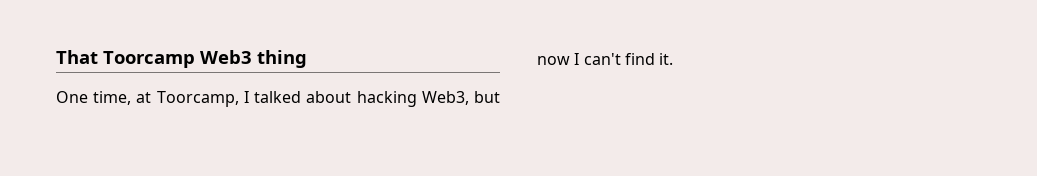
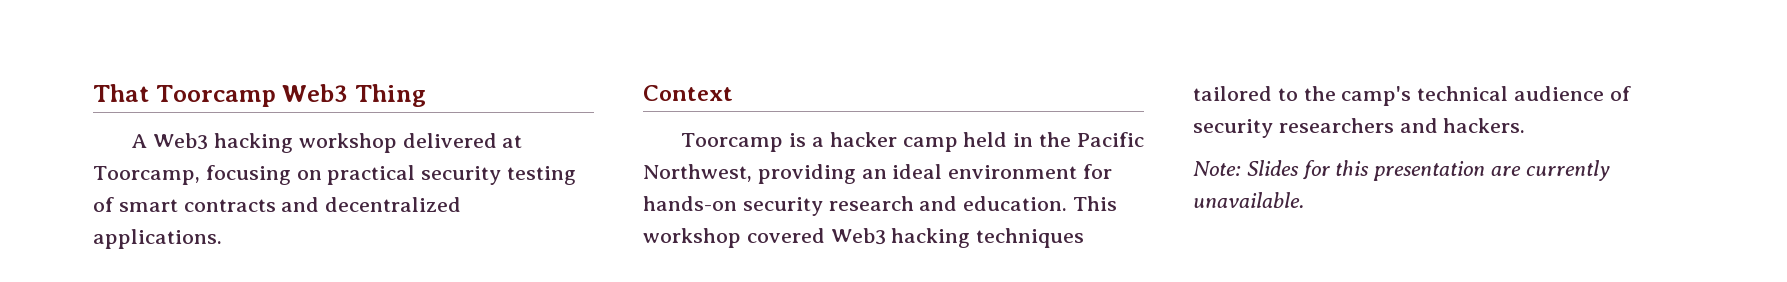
- That Toorcamp Web3 thing
- One time, at Toorcamp, I talked about hacking Web3, but now I can't find it.
+ That Toorcamp Web3 Thing
+ A Web3 hacking workshop delivered at Toorcamp, focusing on practical security testing of smart contracts and decentralized applications.
+ Context
+ Toorcamp is a hacker camp held in the Pacific Northwest, providing an ideal environment for hands-on security research and education. This workshop covered Web3 hacking techniques tailored to the camp's technical audience of security researchers and hackers.
+ Note: Slides for this presentation are currently unavailable.

